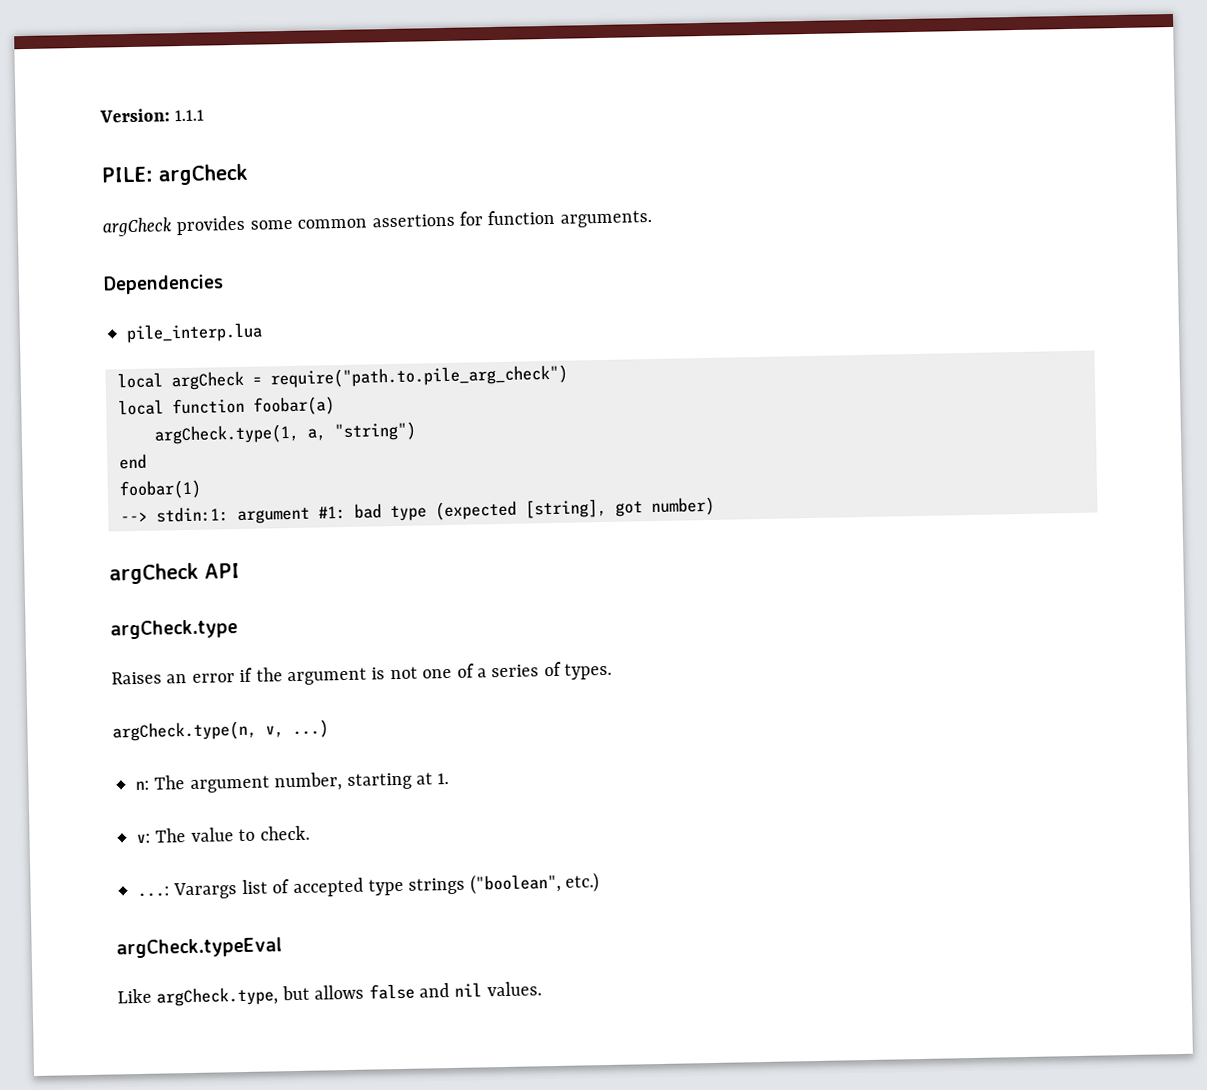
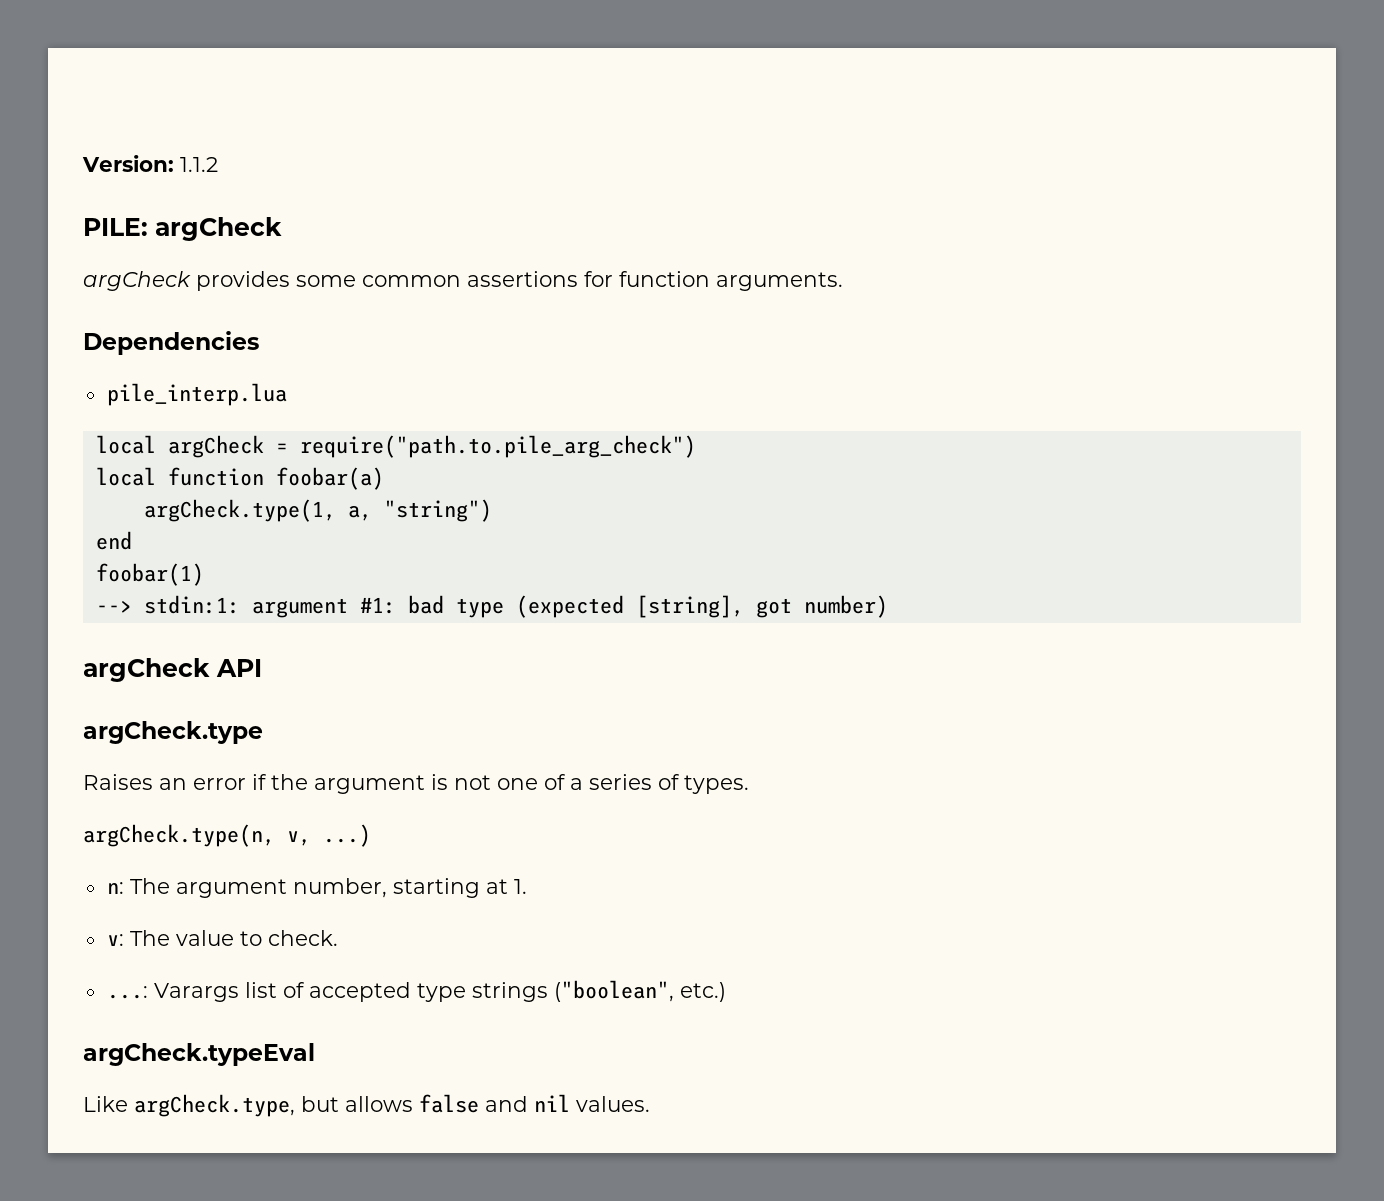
- Version: 1.1.1
+ Version: 1.1.2

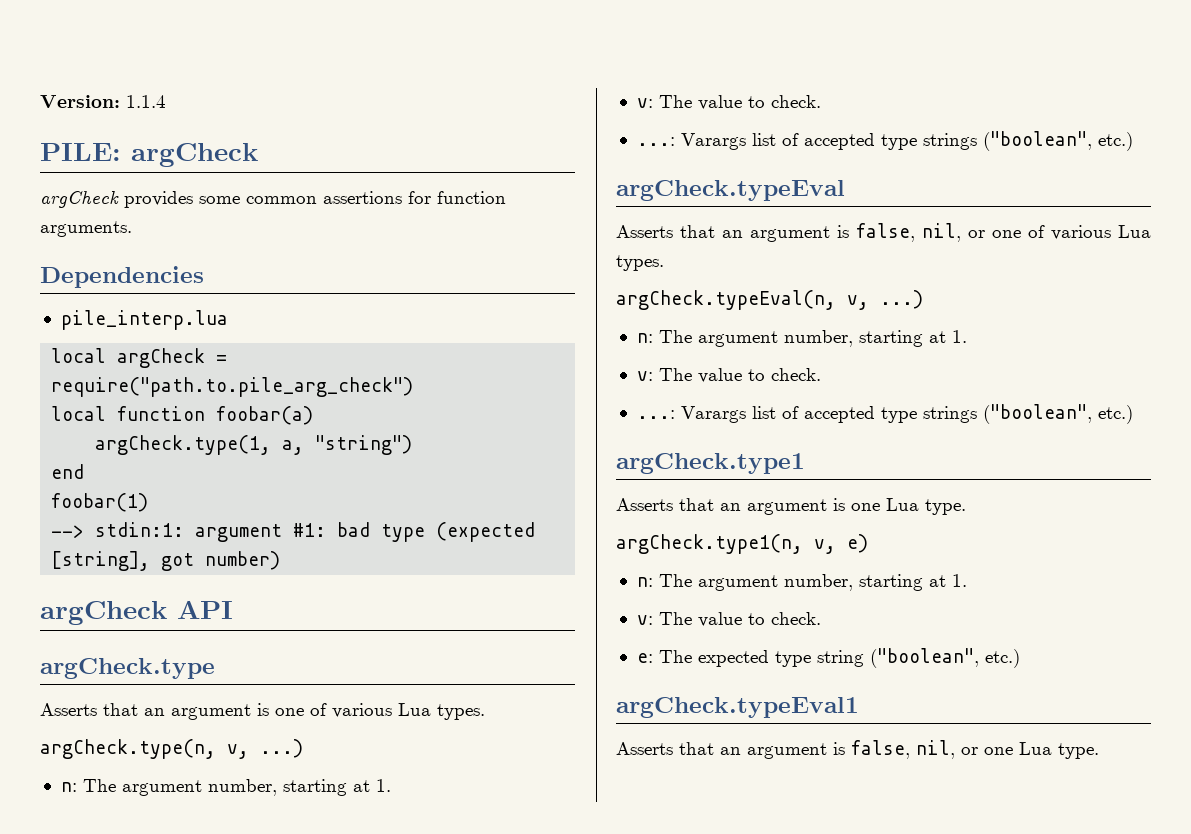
- Version: 1.1.2
+ Version: 1.1.4
- Raises an error if the argument is not one of a series of types.
+ Asserts that an argument is one of various Lua types.
- Like argCheck.type, but allows false and nil values.
+ Asserts that an argument is false, nil, or one of various Lua types.
+ argCheck.typeEval(n, v, ...)
+ n: The argument number, starting at 1.
+ v: The value to check.
+ ...: Varargs list of accepted type strings ("boolean", etc.)
+ argCheck.type1
+ Asserts that an argument is one Lua type.
+ argCheck.type1(n, v, e)
+ n: The argument number, starting at 1.
+ v: The value to check.
+ e: The expected type string ("boolean", etc.)
+ argCheck.typeEval1
+ Asserts that an argument is false, nil, or one Lua type.

